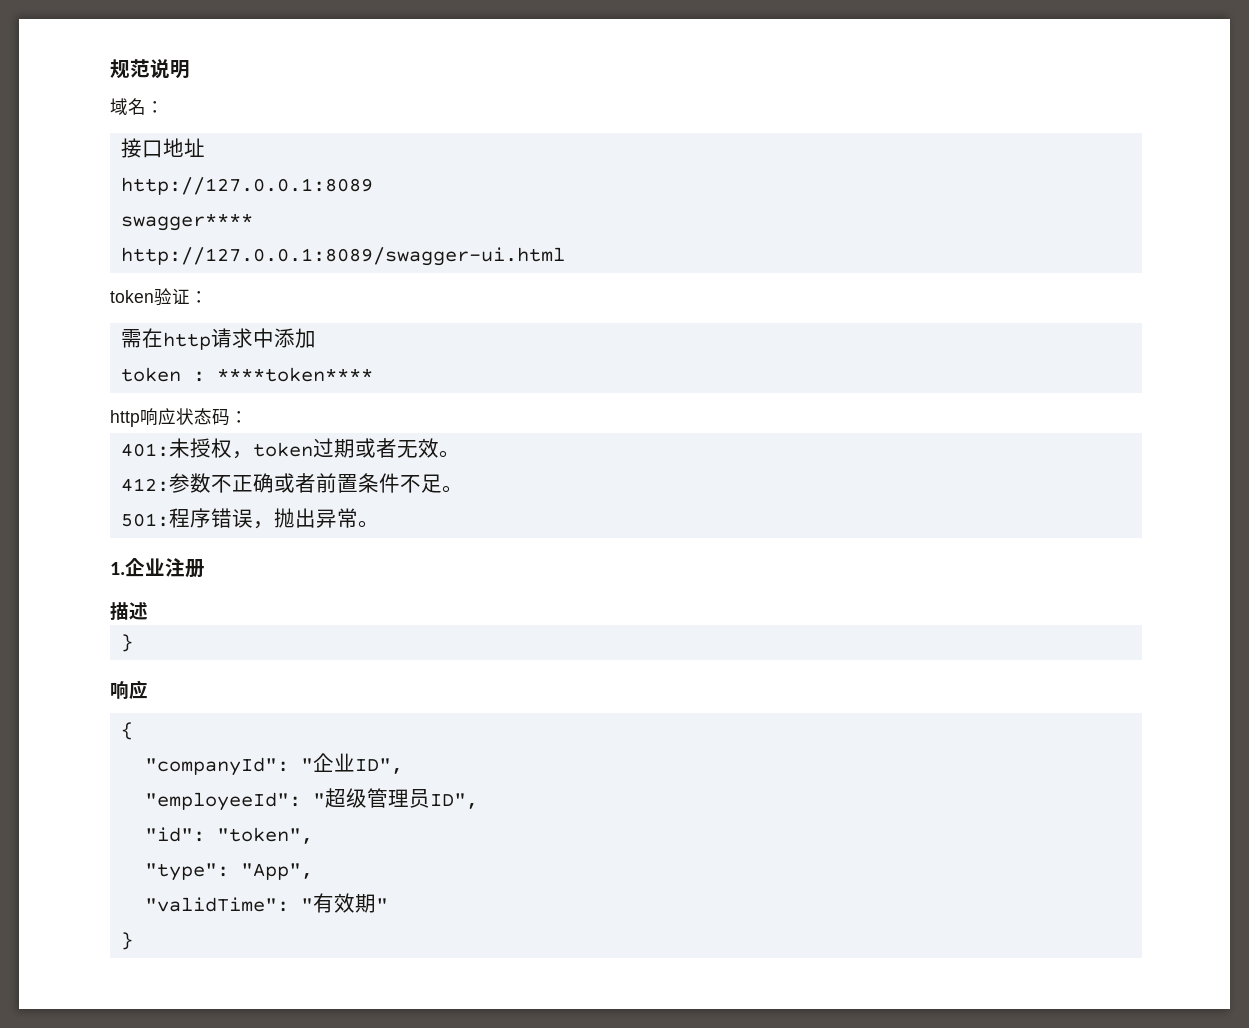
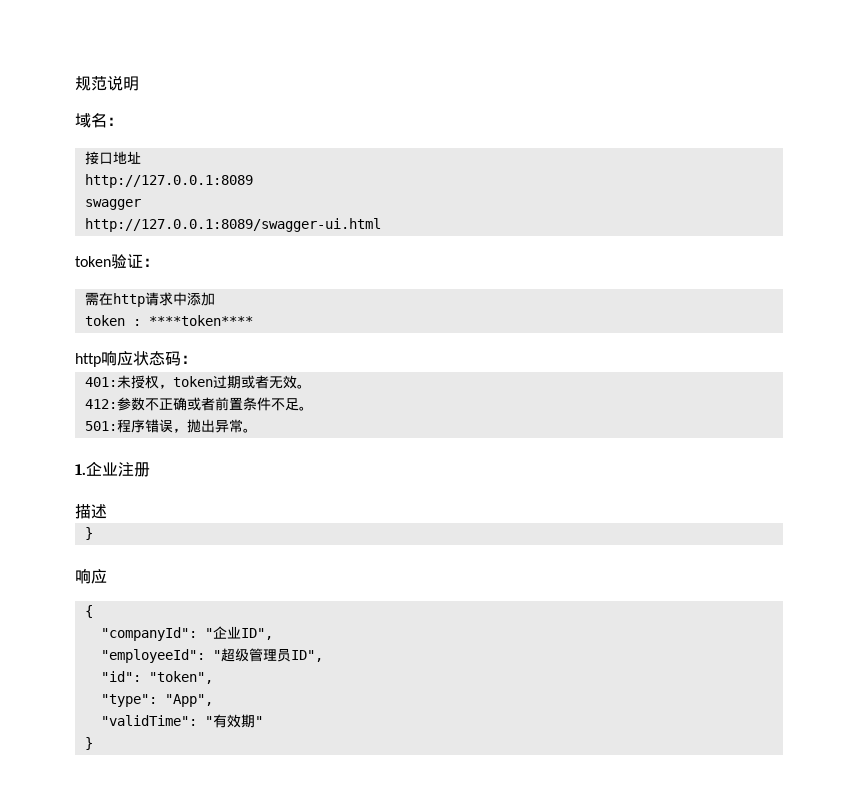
- swagger****
+ swagger

